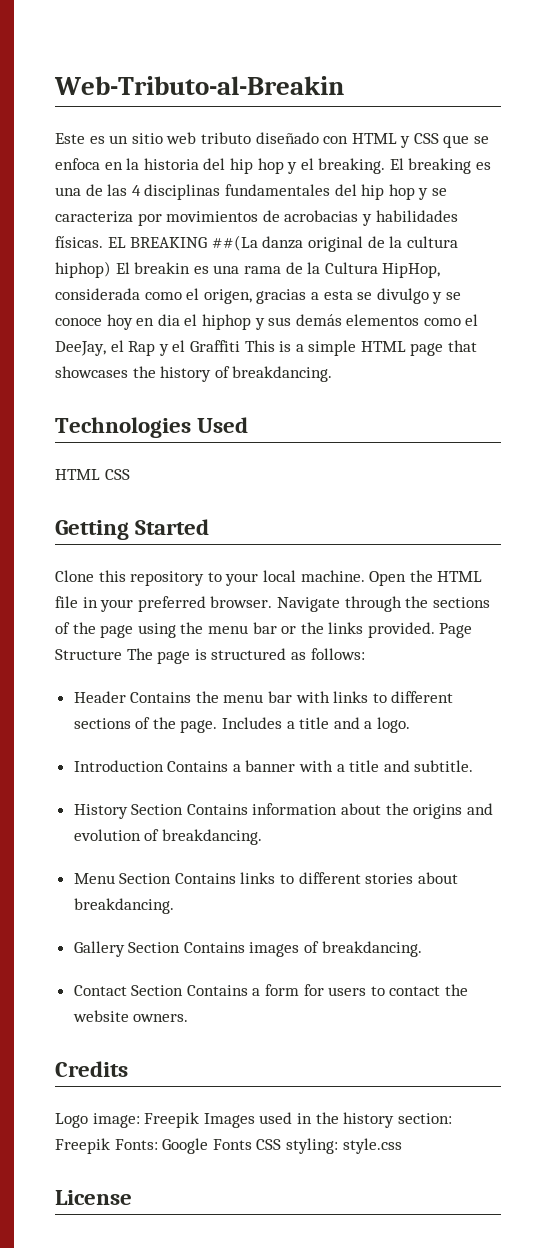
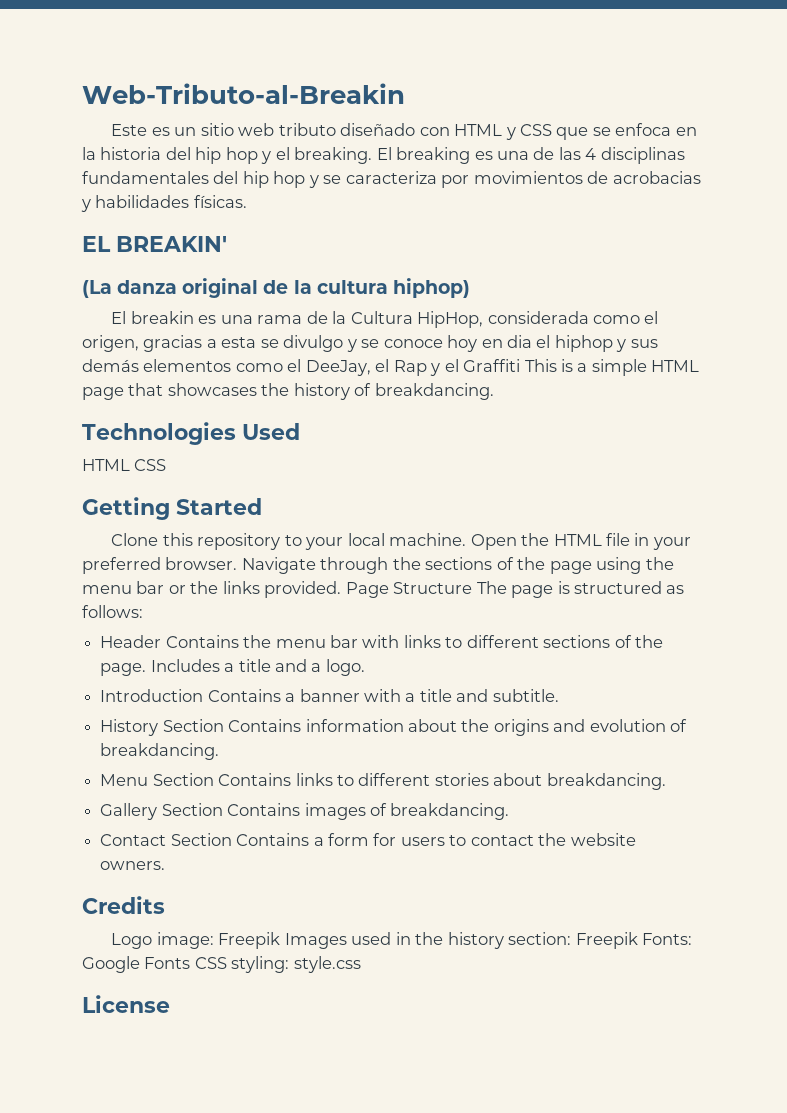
- El breaking es una de las 4 disciplinas fundamentales del hip hop y se caracteriza por movimientos de acrobacias y habilidades físicas. EL BREAKING ##(La danza original de la cultura hiphop) El breakin es una rama de la Cultura HipHop, considerada como el origen, gracias a esta se divulgo y se conoce hoy en dia el hiphop y sus demás elementos como el DeeJay, el Rap y el Graffiti This is a simple HTML page that showcases the history of breakdancing.
+ El breaking es una de las 4 disciplinas fundamentales del hip hop y se caracteriza por movimientos de acrobacias y habilidades físicas.
+ EL BREAKIN'
+ (La danza original de la cultura hiphop)
+ El breakin es una rama de la Cultura HipHop, considerada como el origen, gracias a esta se divulgo y se conoce hoy en dia el hiphop y sus demás elementos como el DeeJay, el Rap y el Graffiti This is a simple HTML page that showcases the history of breakdancing.

